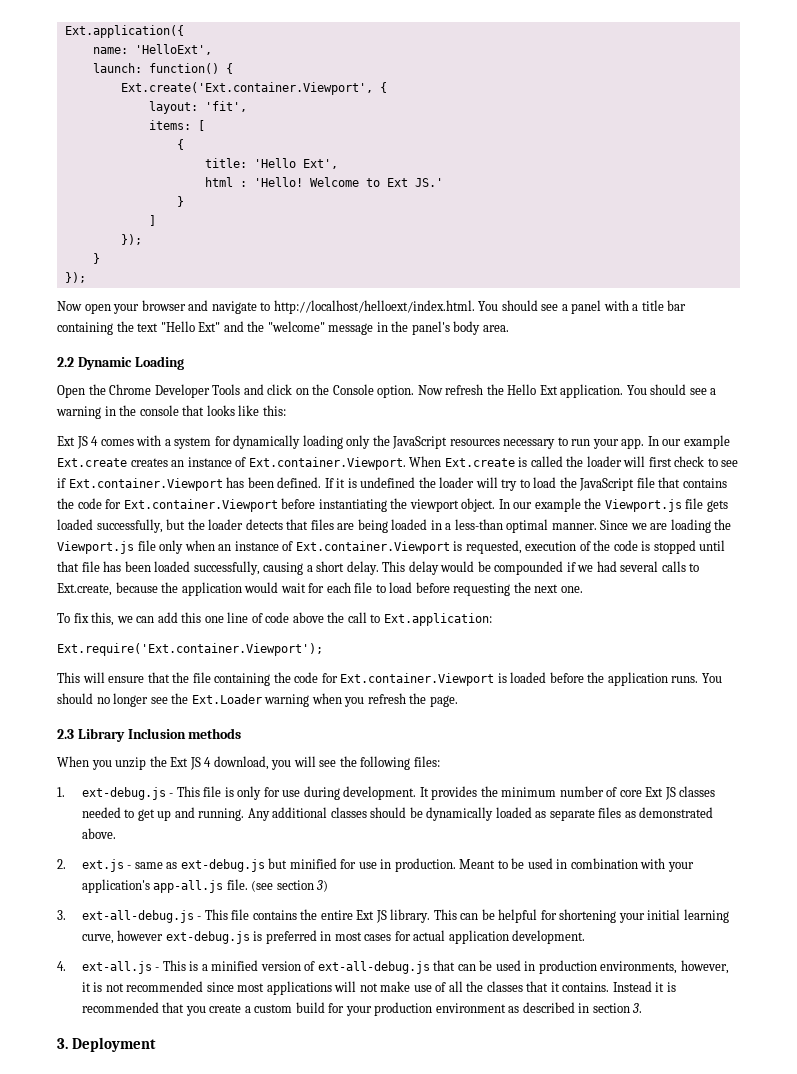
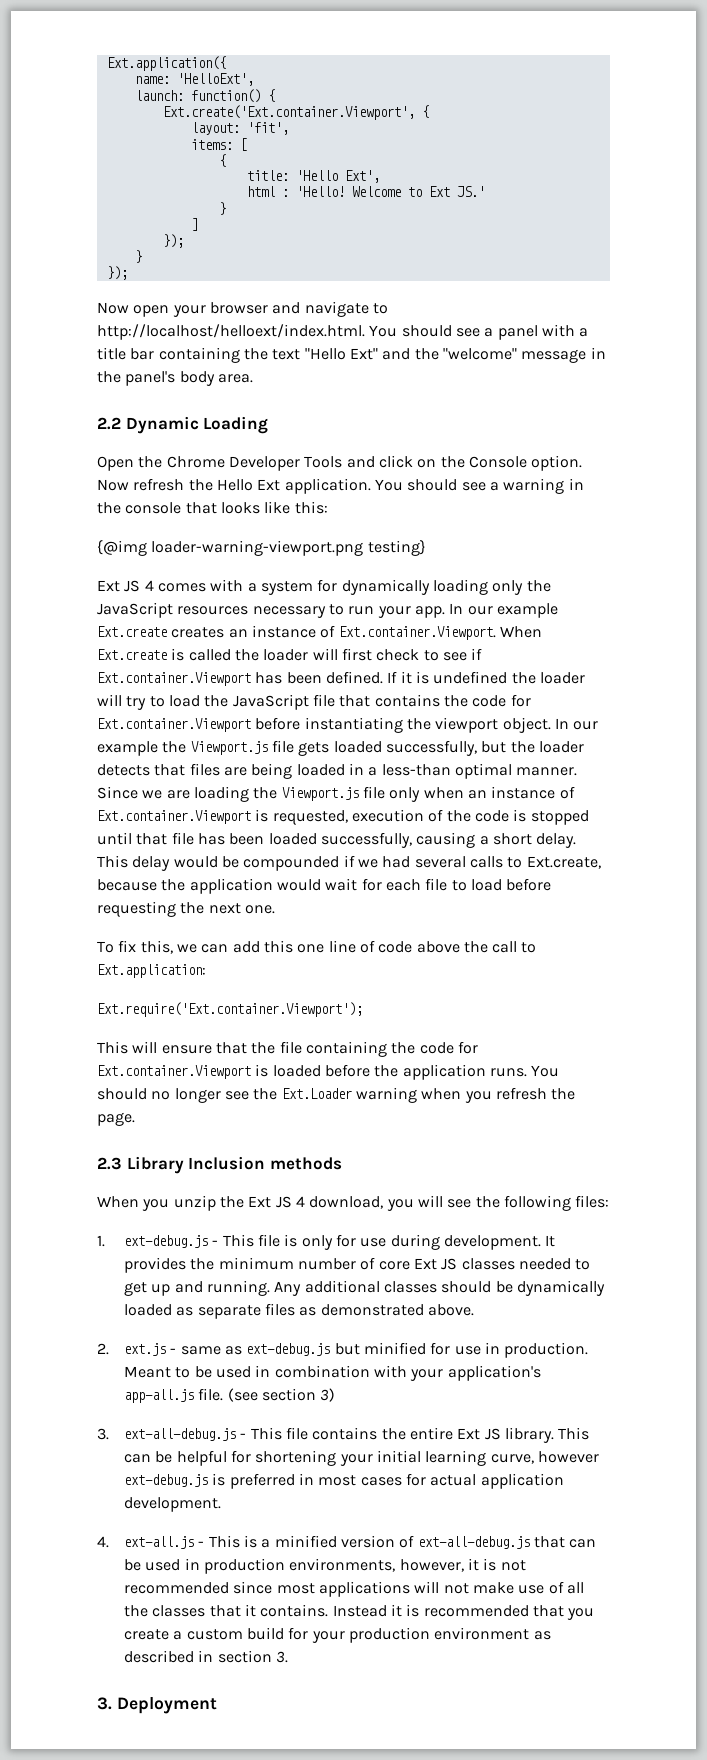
+ {@img loader-warning-viewport.png testing}

